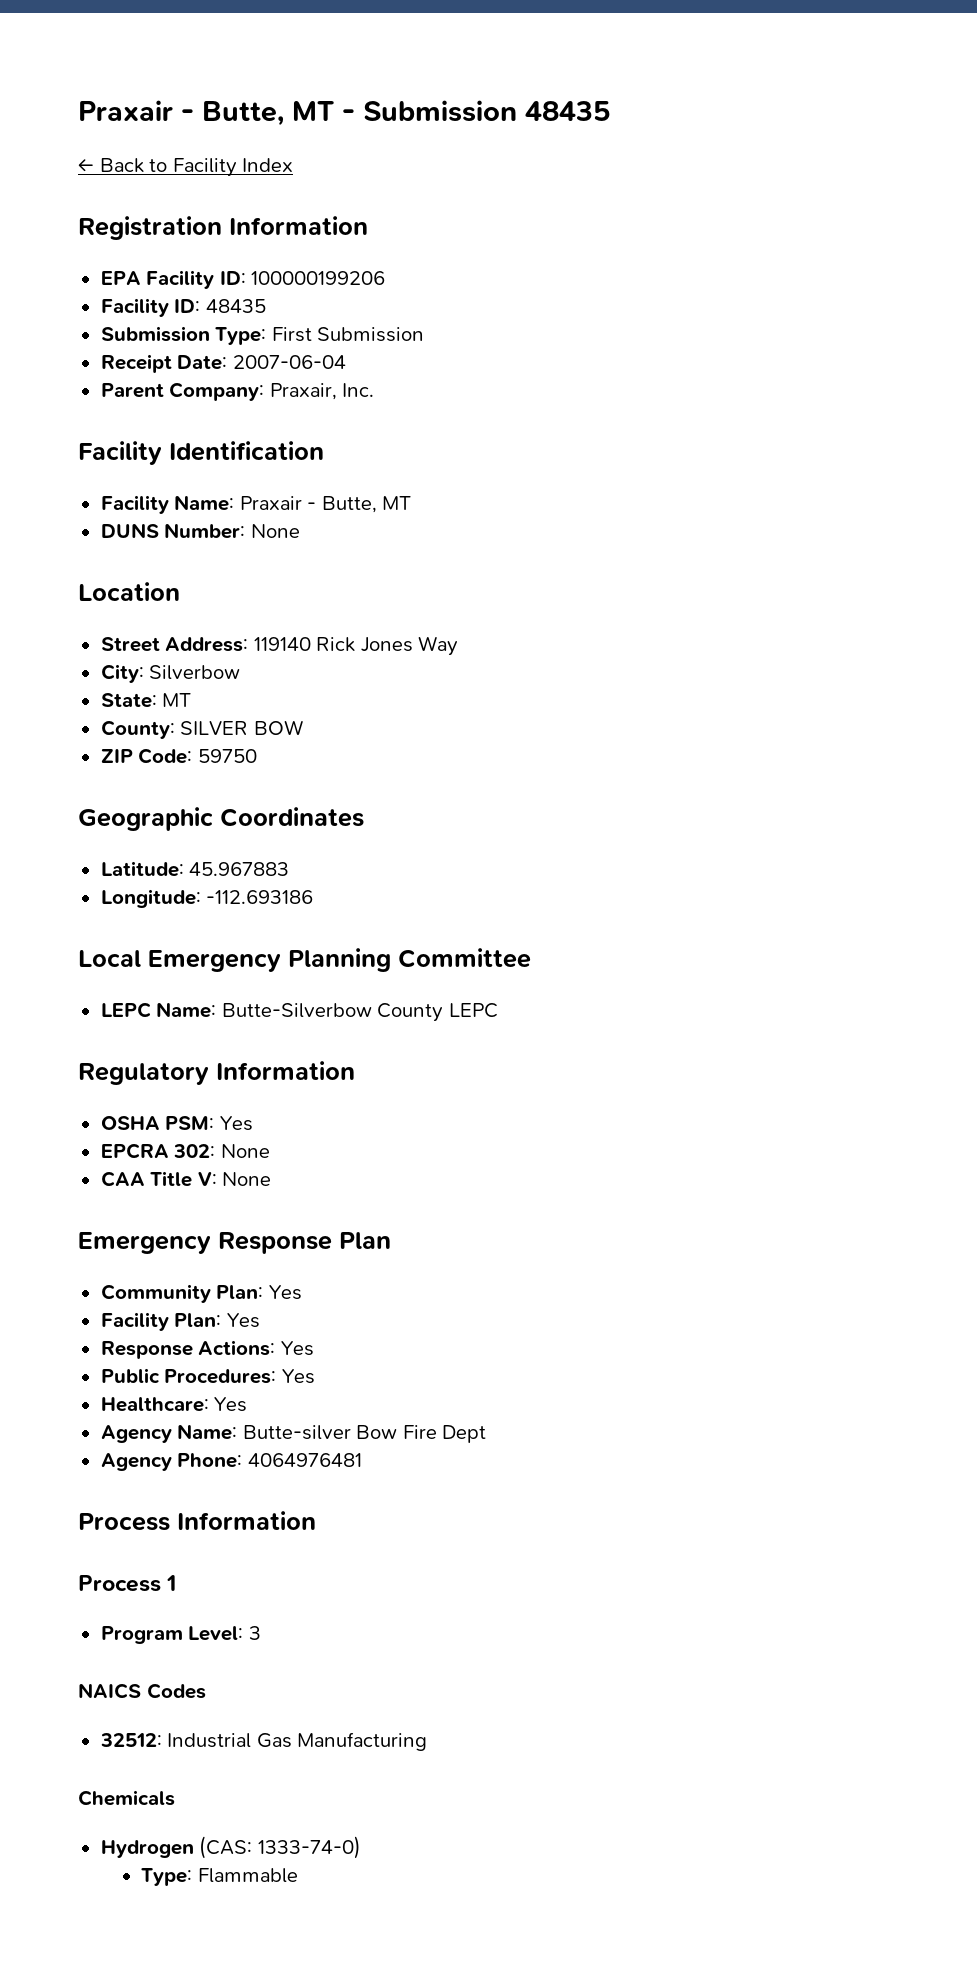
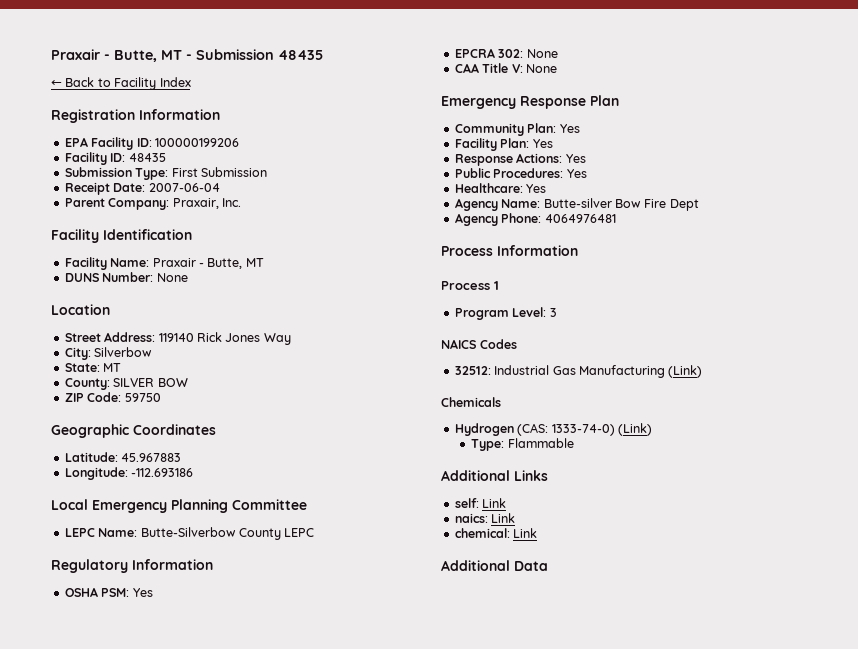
- 32512: Industrial Gas Manufacturing
+ 32512: Industrial Gas Manufacturing (Link)
- Hydrogen (CAS: 1333-74-0)
+ Hydrogen (CAS: 1333-74-0) (Link)
+ Additional Links
+ self: Link
+ naics: Link
+ chemical: Link
+ Additional Data

